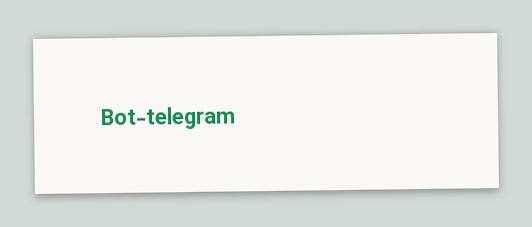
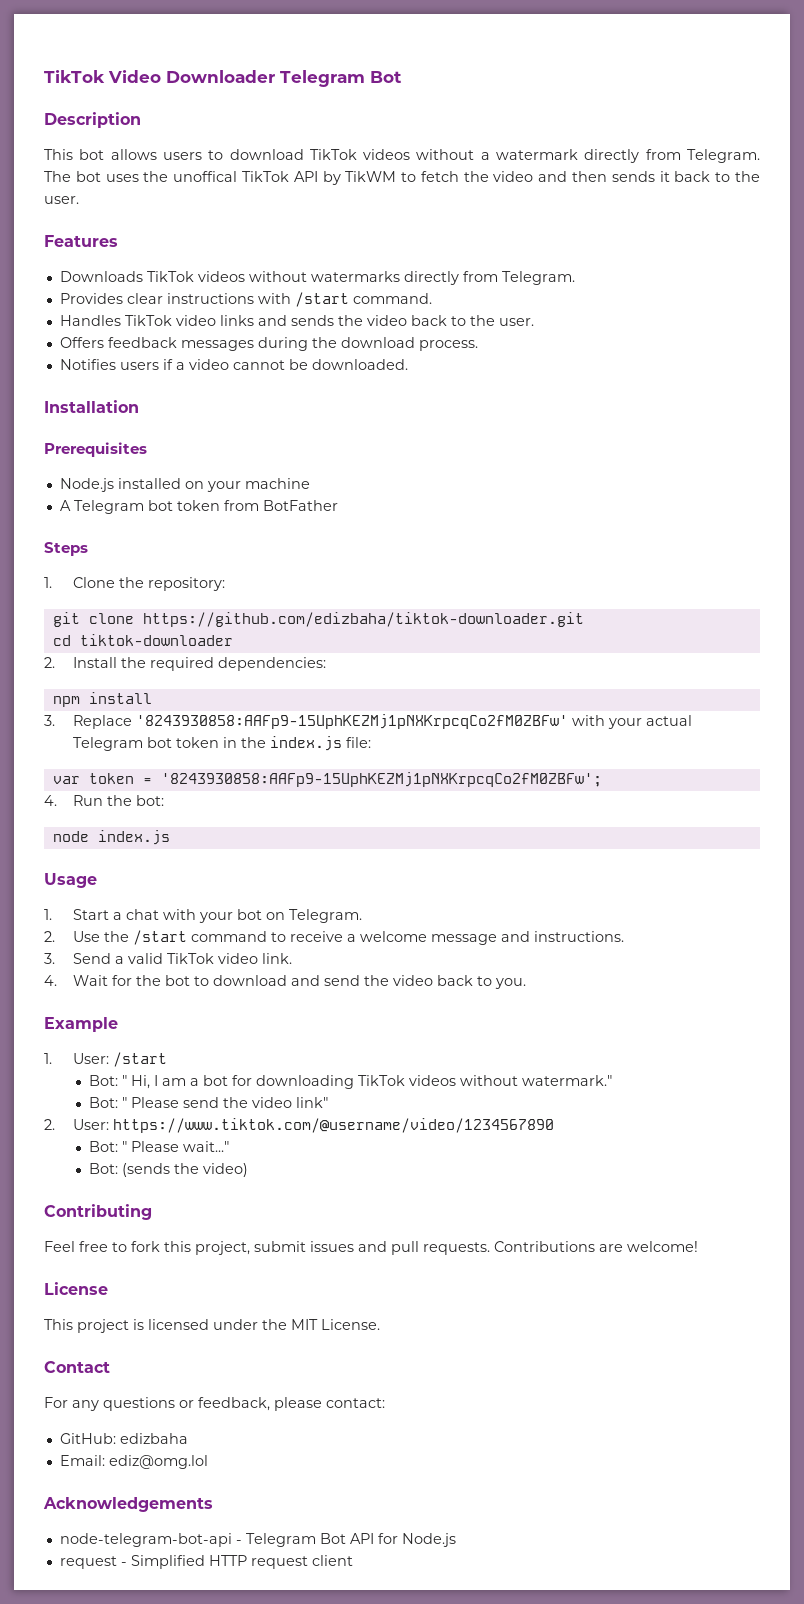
- Bot-telegram
+ TikTok Video Downloader Telegram Bot
+ Description
+ This bot allows users to download TikTok videos without a watermark directly from Telegram. The bot uses the unoffical TikTok API by TikWM to fetch the video and then sends it back to the user.
+ Features
+ Downloads TikTok videos without watermarks directly from Telegram.
+ Provides clear instructions with /start command.
+ Handles TikTok video links and sends the video back to the user.
+ Offers feedback messages during the download process.
+ Notifies users if a video cannot be downloaded.
+ Installation
+ Prerequisites
+ Node.js installed on your machine
+ A Telegram bot token from BotFather
+ Steps
+ 1. Clone the repository:
+ git clone https://github.com/edizbaha/tiktok-downloader.git
+ cd tiktok-downloader
+ 2. Install the required dependencies:
+ npm install
+ 3. Replace '8243930858:AAFp9-15UphKEZMj1pNXKrpcqCo2fM0ZBFw' with your actual Telegram bot token in the index.js file:
+ var token = '8243930858:AAFp9-15UphKEZMj1pNXKrpcqCo2fM0ZBFw';
+ 4. Run the bot:
+ node index.js
+ Usage
+ 1. Start a chat with your bot on Telegram.
+ 2. Use the /start command to receive a welcome message and instructions.
+ 3. Send a valid TikTok video link.
+ 4. Wait for the bot to download and send the video back to you.
+ Example
+ 1. User: /start
+ Bot: " Hi, I am a bot for downloading TikTok videos without watermark."
+ Bot: " Please send the video link"
+ 2. User: https://www.tiktok.com/@username/video/1234567890
+ Bot: " Please wait..."
+ Bot: (sends the video)
+ Contributing
+ Feel free to fork this project, submit issues and pull requests. Contributions are welcome!
+ License
+ This project is licensed under the MIT License.
+ Contact
+ For any questions or feedback, please contact:
+ GitHub: edizbaha
+ Email: ediz@omg.lol
+ Acknowledgements
+ node-telegram-bot-api - Telegram Bot API for Node.js
+ request - Simplified HTTP request client

